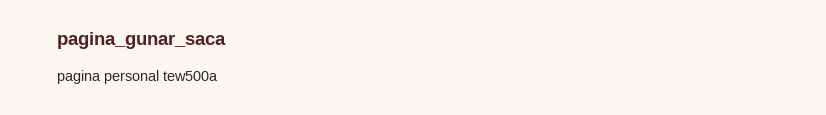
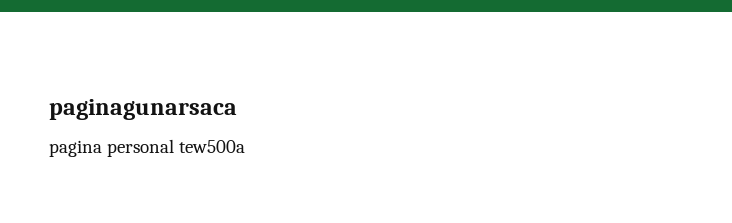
- pagina_gunar_saca
+ paginagunarsaca

